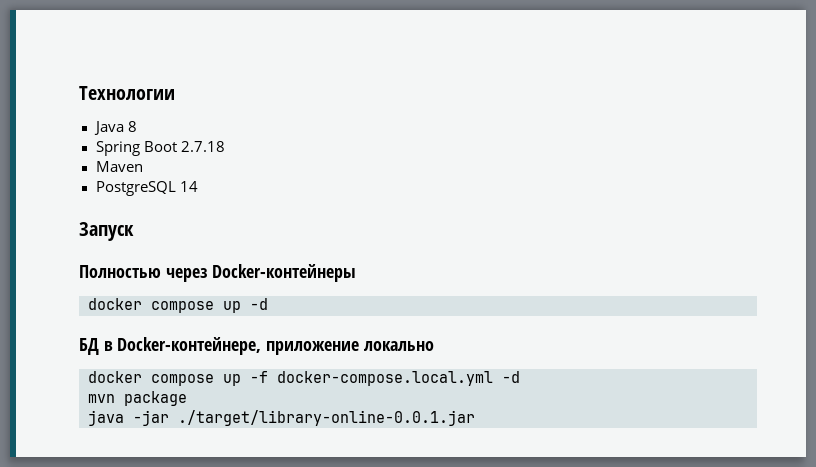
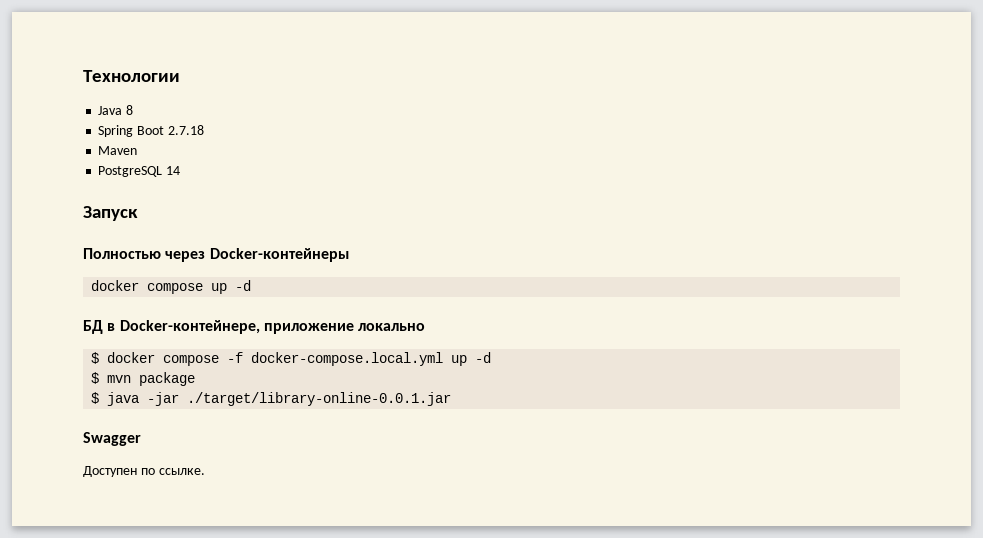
- docker compose up -f docker-compose.local.yml -d
- mvn package
+ $ docker compose -f docker-compose.local.yml up -d
+ $ mvn package
- java -jar ./target/library-online-0.0.1.jar
+ $ java -jar ./target/library-online-0.0.1.jar
+ Swagger
+ Доступен по ссылке.

